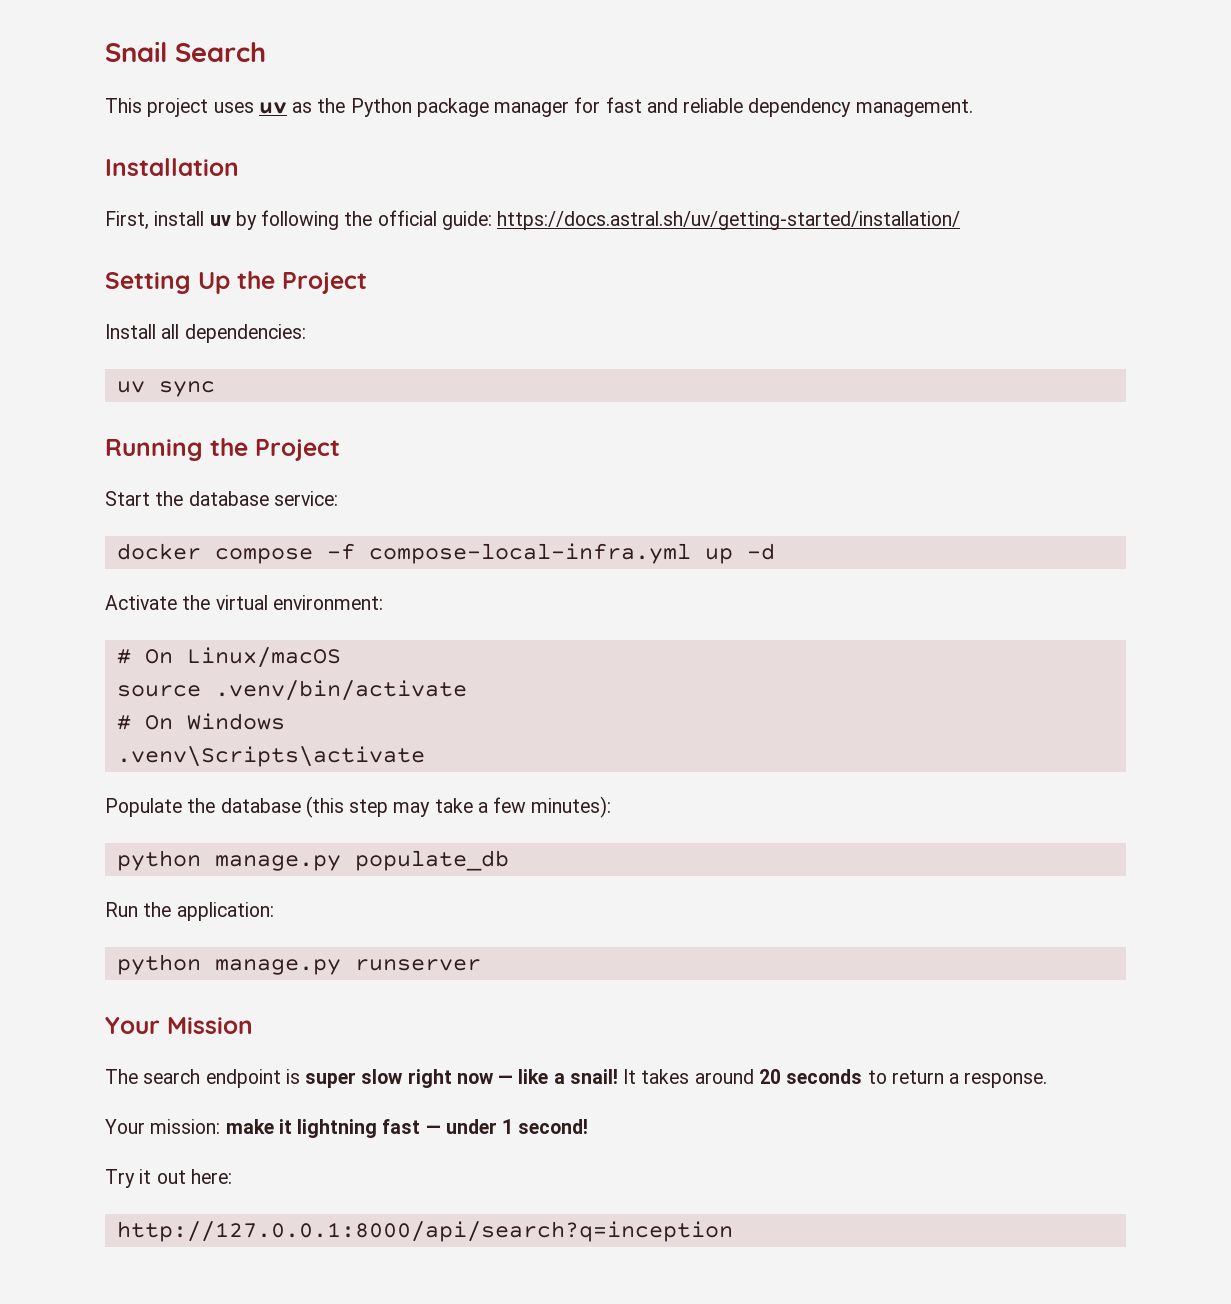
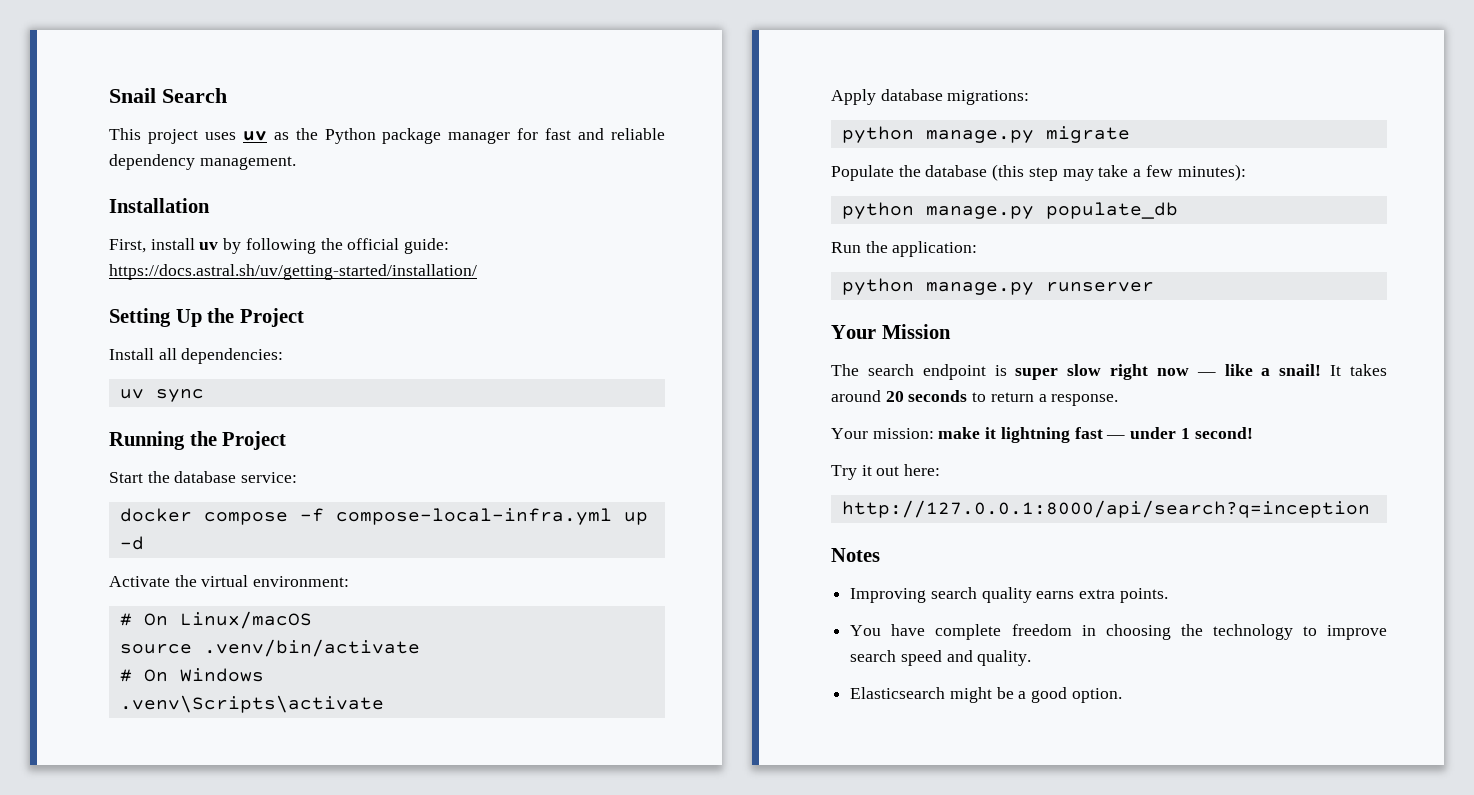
+ Apply database migrations:
+ python manage.py migrate
+ Notes
+ Improving search quality earns extra points.
+ You have complete freedom in choosing the technology to improve search speed and quality.
+ Elasticsearch might be a good option.

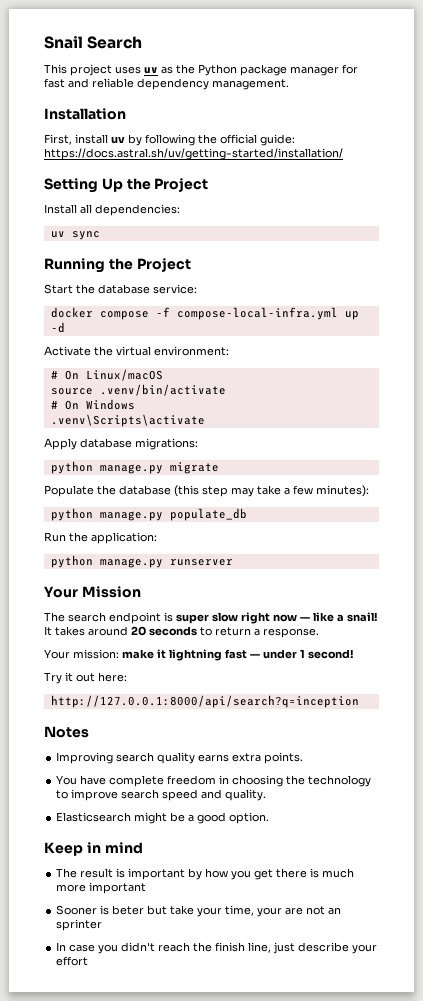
+ Keep in mind
+ The result is important by how you get there is much more important
+ Sooner is beter but take your time, your are not an sprinter
+ In case you didn't reach the finish line, just describe your effort

